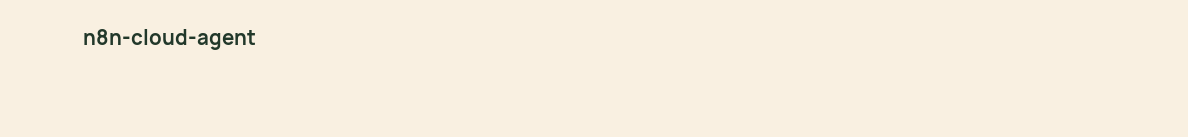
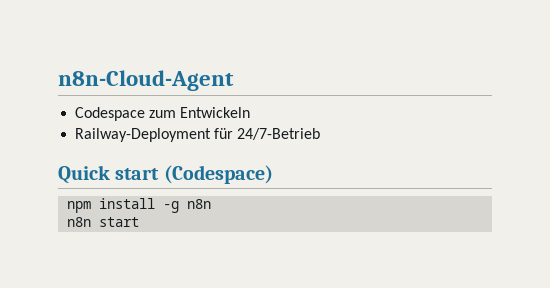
- n8n-cloud-agent
+ n8n-Cloud-Agent
+ Codespace zum Entwickeln
+ Railway-Deployment für 24/7-Betrieb
+ Quick start (Codespace)
+ npm install -g n8n
+ n8n start

